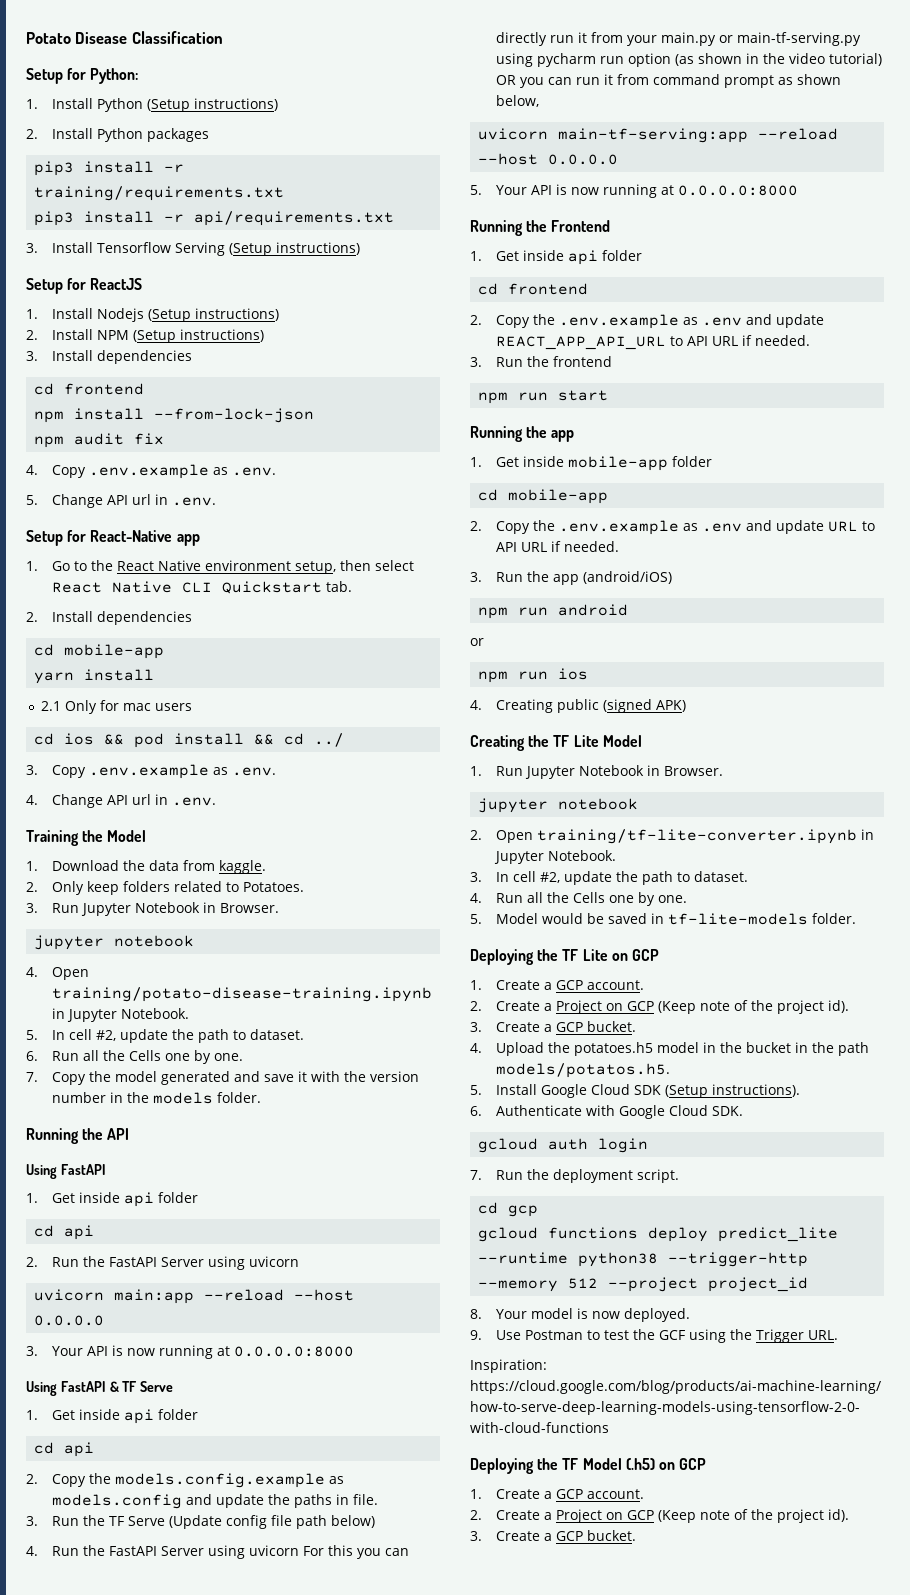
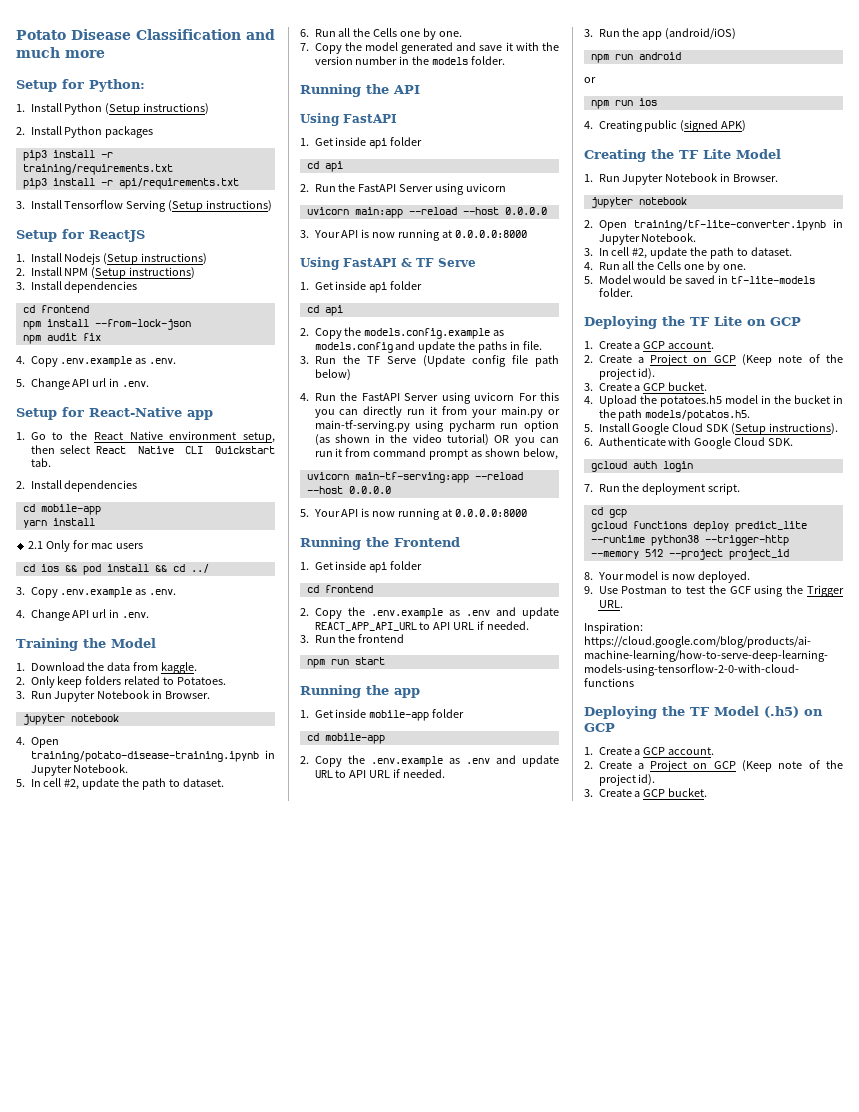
- Potato Disease Classification
+ Potato Disease Classification and much more

